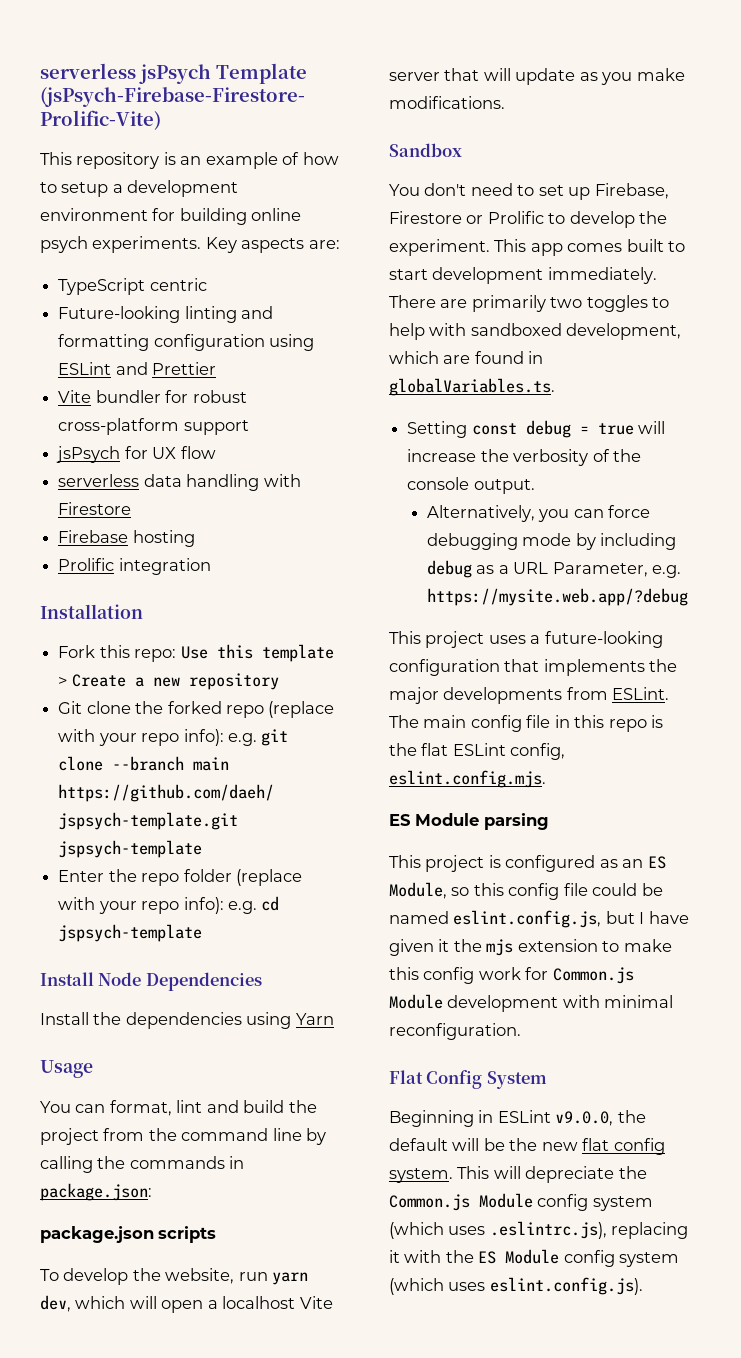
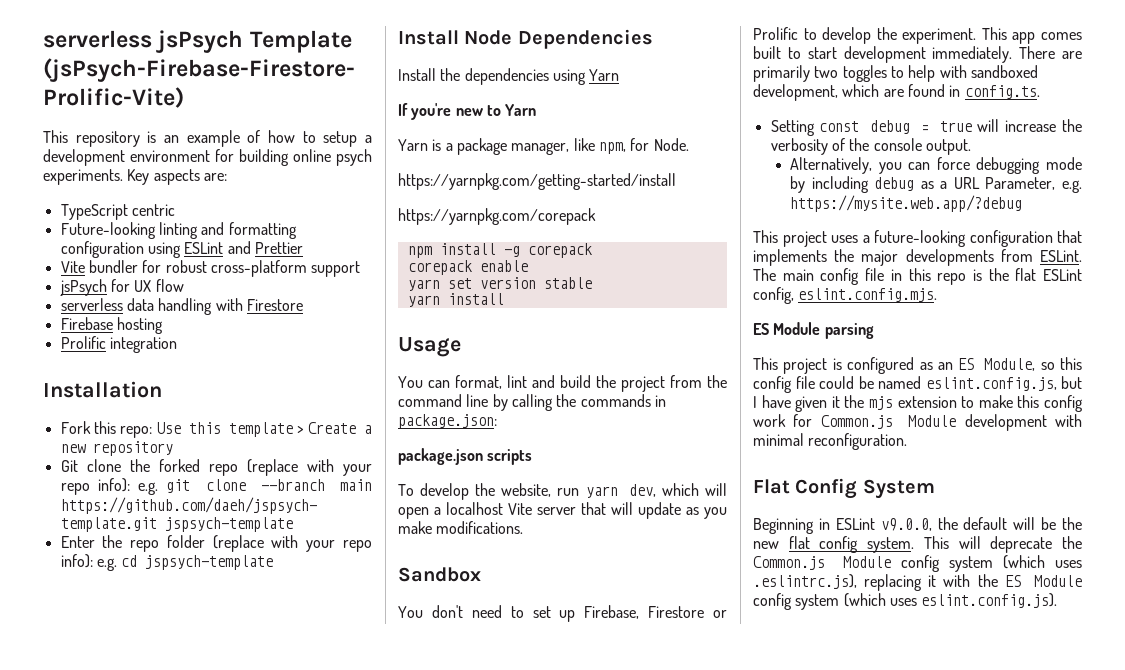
+ If you're new to Yarn
+ Yarn is a package manager, like npm, for Node.
+ https://yarnpkg.com/getting-started/install
+ https://yarnpkg.com/corepack
+ npm install -g corepack
+ corepack enable
+ yarn set version stable
+ yarn install
- There are primarily two toggles to help with sandboxed development, which are found in globalVariables.ts.
+ There are primarily two toggles to help with sandboxed development, which are found in config.ts.
- This will depreciate the Common.js Module config system (which uses .eslintrc.js), replacing it with the ES Module config system (which uses eslint.config.js).
+ This will deprecate the Common.js Module config system (which uses .eslintrc.js), replacing it with the ES Module config system (which uses eslint.config.js).

